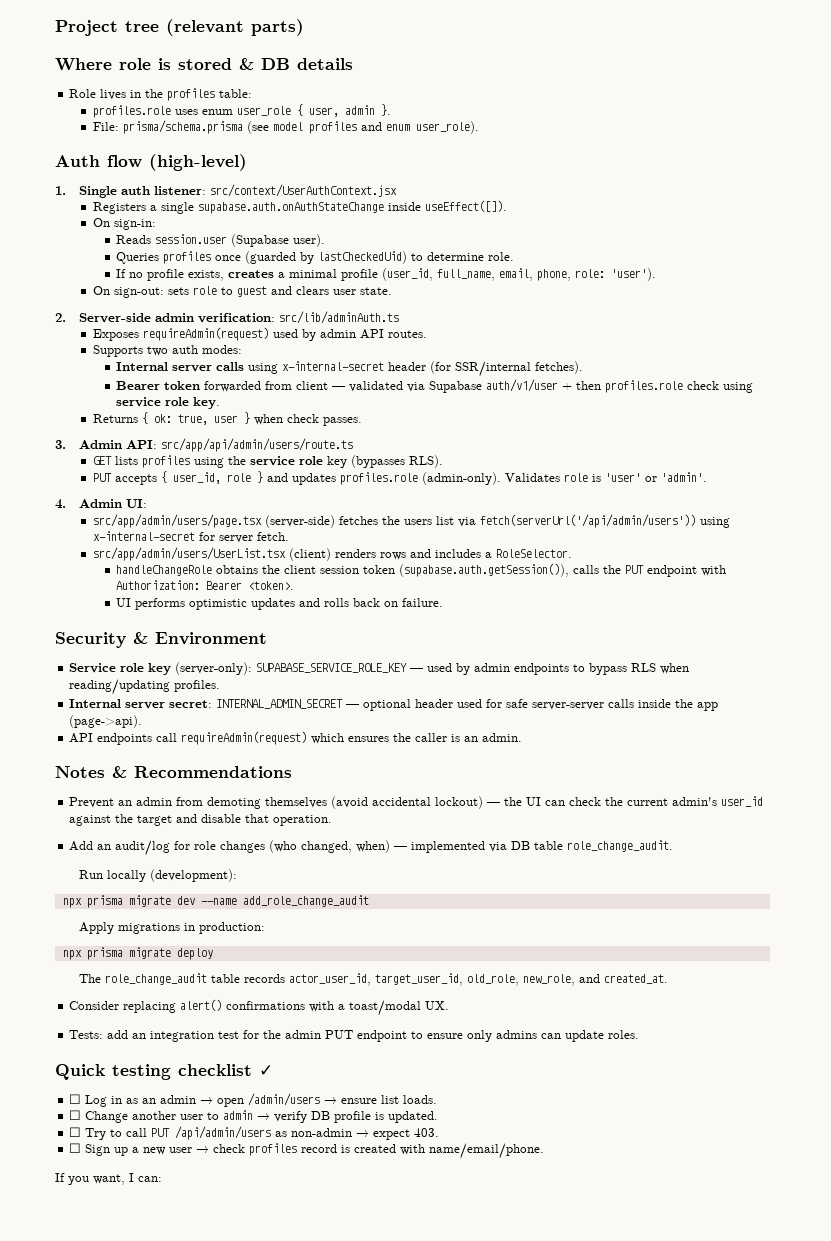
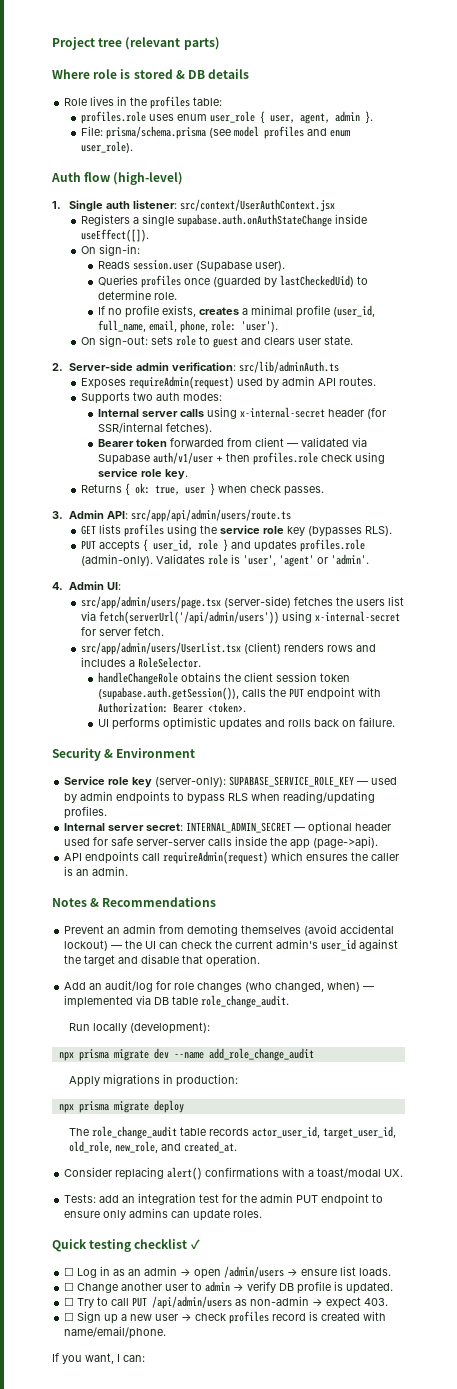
- profiles.role uses enum user_role { user, admin }.
+ profiles.role uses enum user_role { user, agent, admin }.
- Validates role is 'user' or 'admin'.
+ Validates role is 'user', 'agent' or 'admin'.

